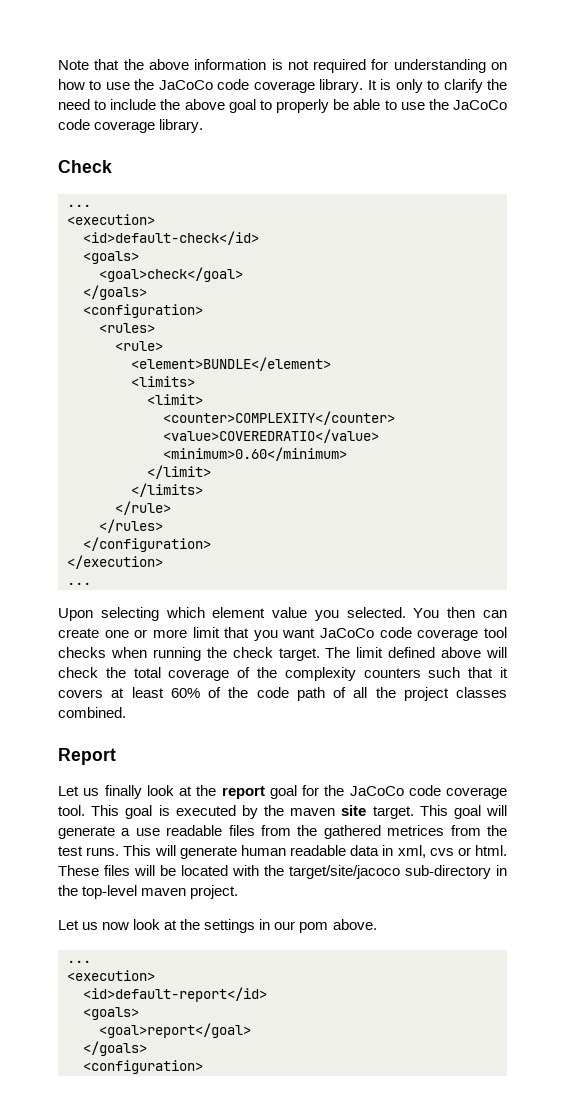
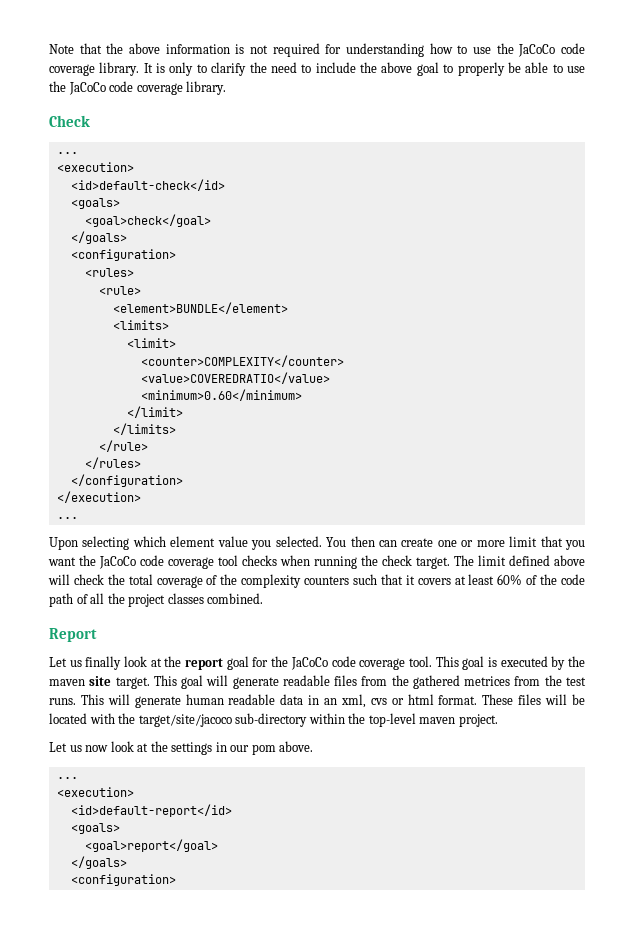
- Note that the above information is not required for understanding on how to use the JaCoCo code coverage library.
+ Note that the above information is not required for understanding how to use the JaCoCo code coverage library.
- You then can create one or more limit that you want JaCoCo code coverage tool checks when running the check target.
+ You then can create one or more limit that you want the JaCoCo code coverage tool checks when running the check target.
- This goal will generate a use readable files from the gathered metrices from the test runs.
+ This goal will generate readable files from the gathered metrices from the test runs.
- This will generate human readable data in xml, cvs or html.
+ This will generate human readable data in an xml, cvs or html format.
- These files will be located with the target/site/jacoco sub-directory in the top-level maven project.
+ These files will be located with the target/site/jacoco sub-directory within the top-level maven project.

